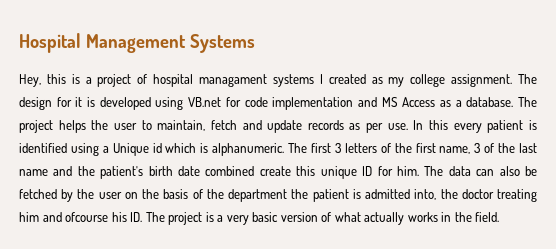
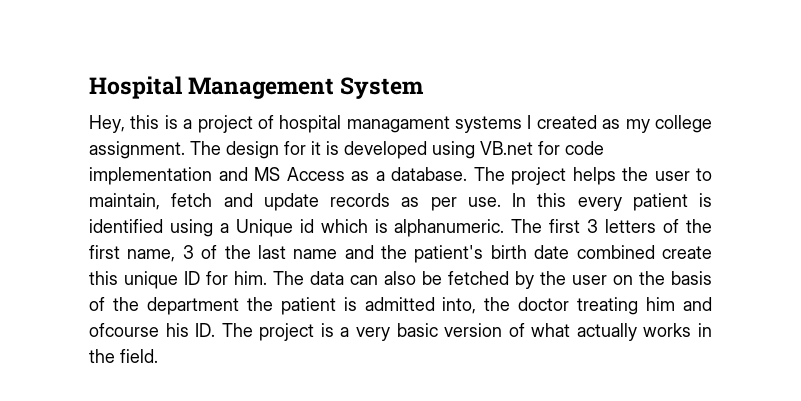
- Hospital Management Systems
+ Hospital Management System

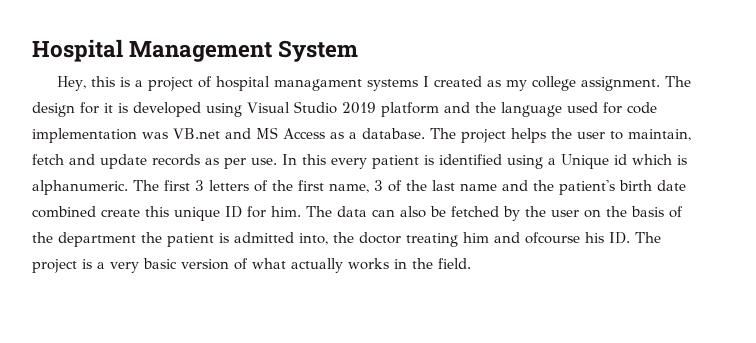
- The design for it is developed using VB.net for code implementation and MS Access as a database.
+ The design for it is developed using Visual Studio 2019 platform and the language used for code implementation was VB.net and MS Access as a database.

